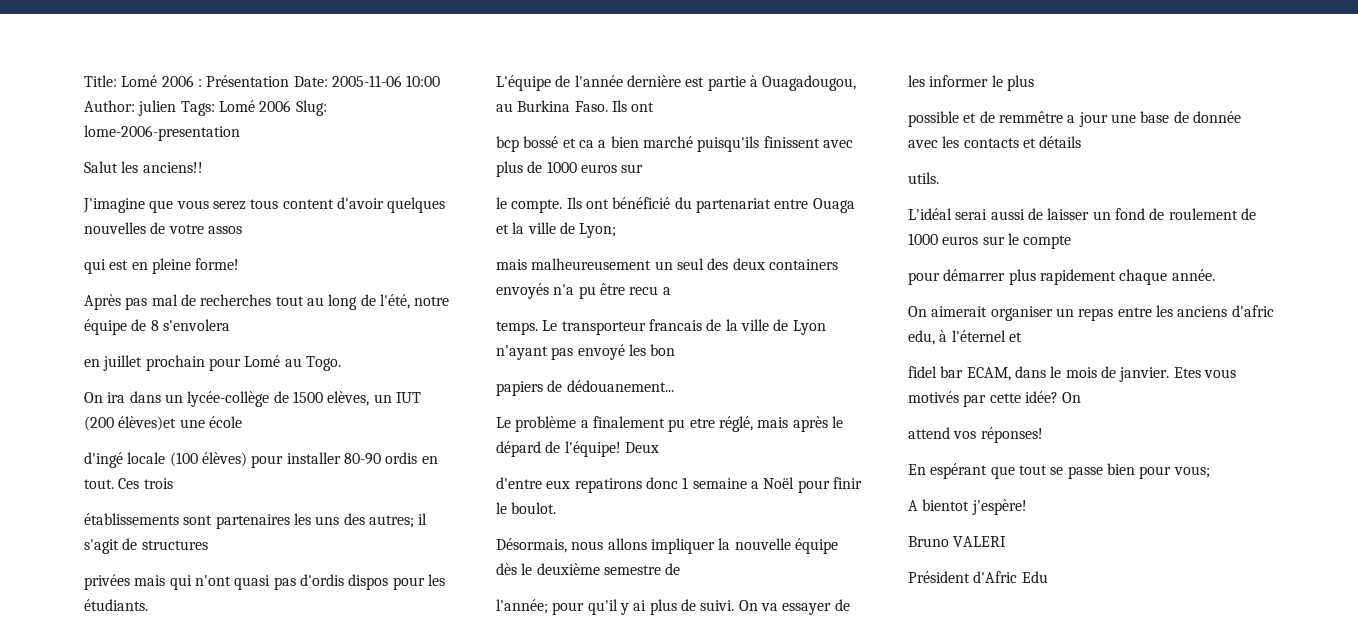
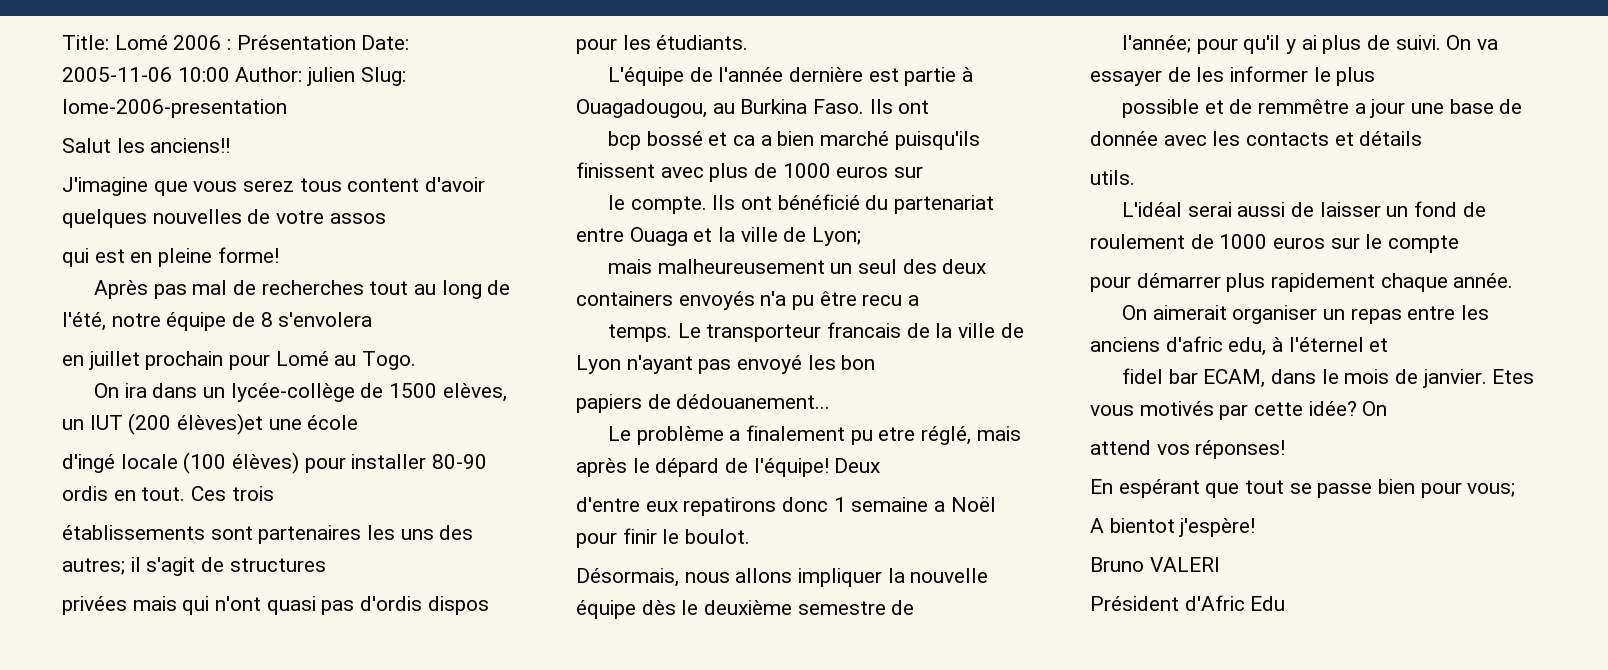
- Title: Lomé 2006 : Présentation Date: 2005-11-06 10:00 Author: julien Tags: Lomé 2006 Slug: lome-2006-presentation
+ Title: Lomé 2006 : Présentation Date: 2005-11-06 10:00 Author: julien Slug: lome-2006-presentation

